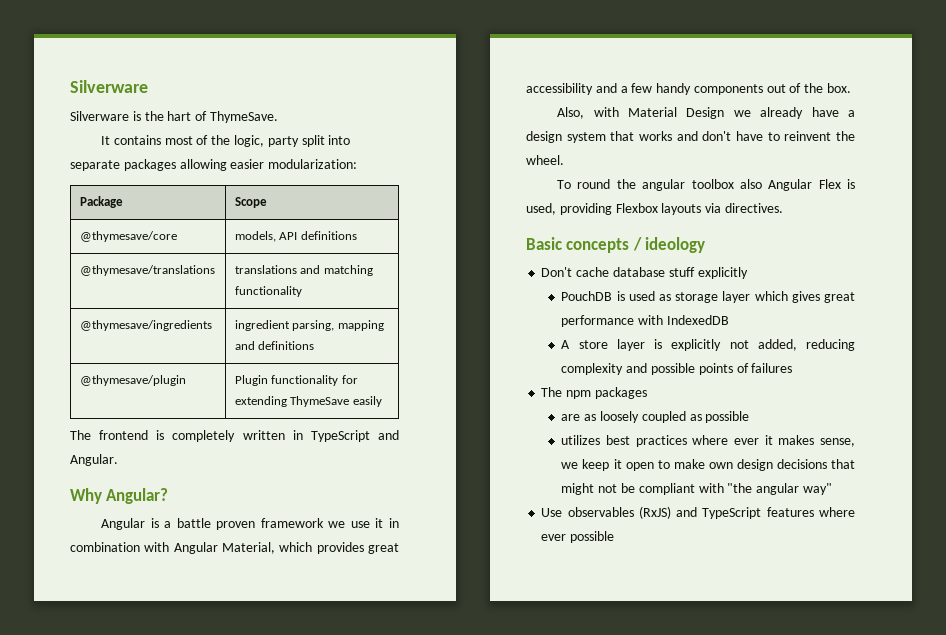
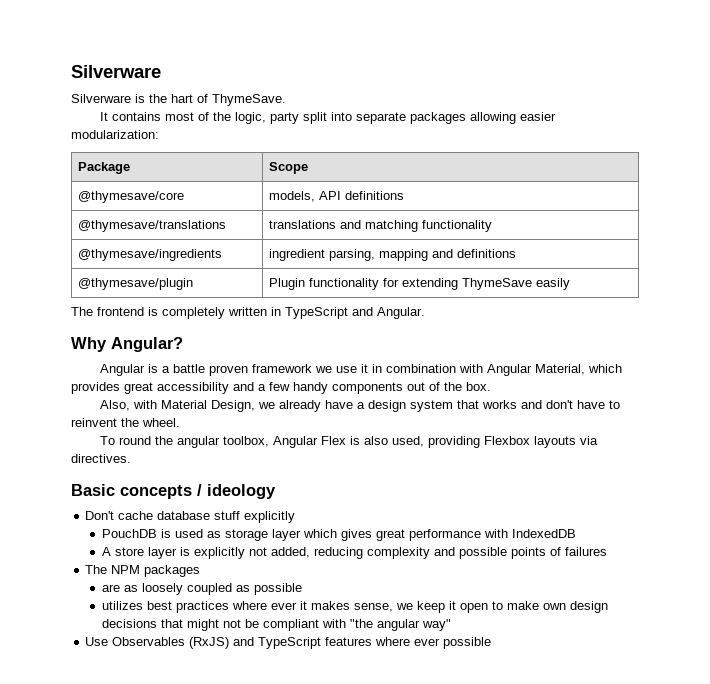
- Also, with Material Design we already have a design system that works and don't have to reinvent the wheel.
+ Also, with Material Design, we already have a design system that works and don't have to reinvent the wheel.
- To round the angular toolbox also Angular Flex is used, providing Flexbox layouts via directives.
+ To round the angular toolbox, Angular Flex is also used, providing Flexbox layouts via directives.
- The npm packages
+ The NPM packages
- Use observables (RxJS) and TypeScript features where ever possible
+ Use Observables (RxJS) and TypeScript features where ever possible

